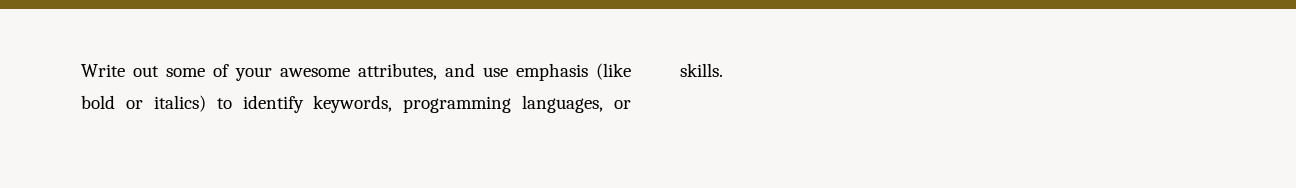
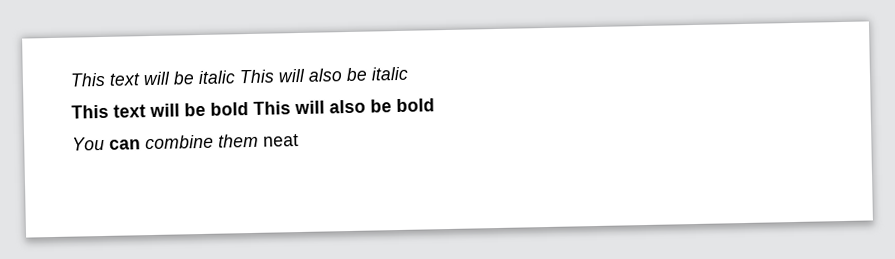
- Write out some of your awesome attributes, and use emphasis (like bold or italics) to identify keywords, programming languages, or skills.
+ This text will be italic This will also be italic
+ This text will be bold This will also be bold
+ You can combine them neat

